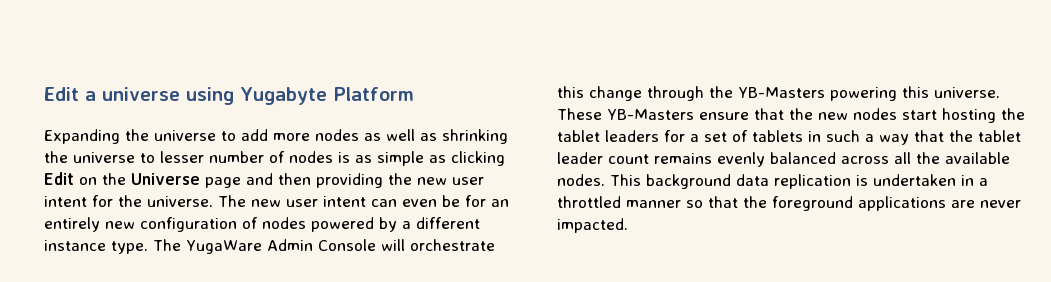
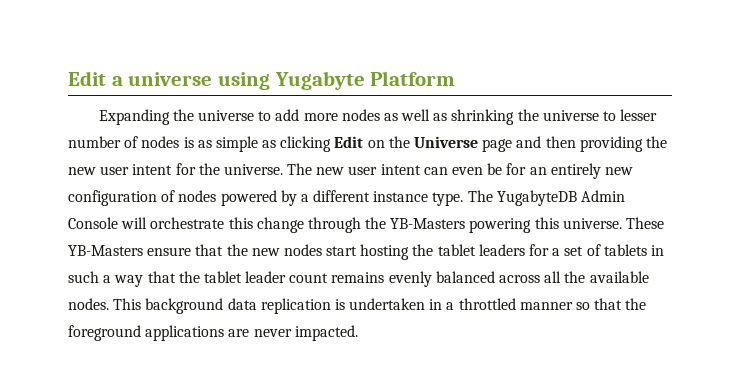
- The YugaWare Admin Console will orchestrate this change through the YB-Masters powering this universe.
+ The YugabyteDB Admin Console will orchestrate this change through the YB-Masters powering this universe.

